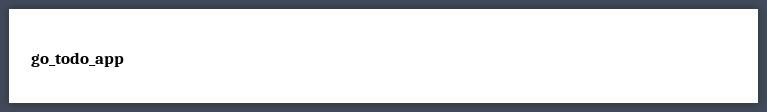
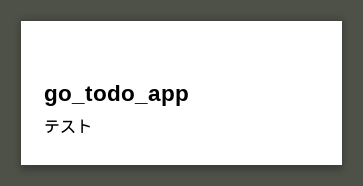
+ テスト

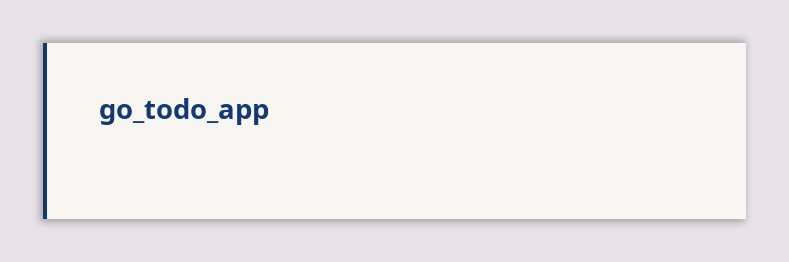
- テスト

